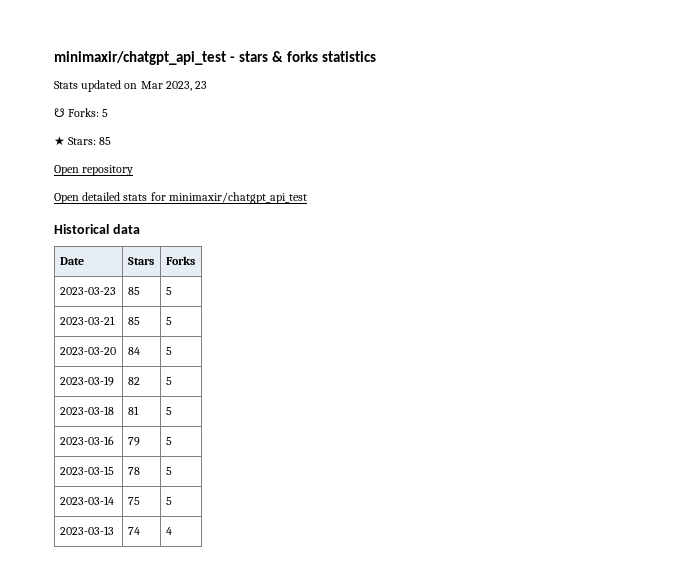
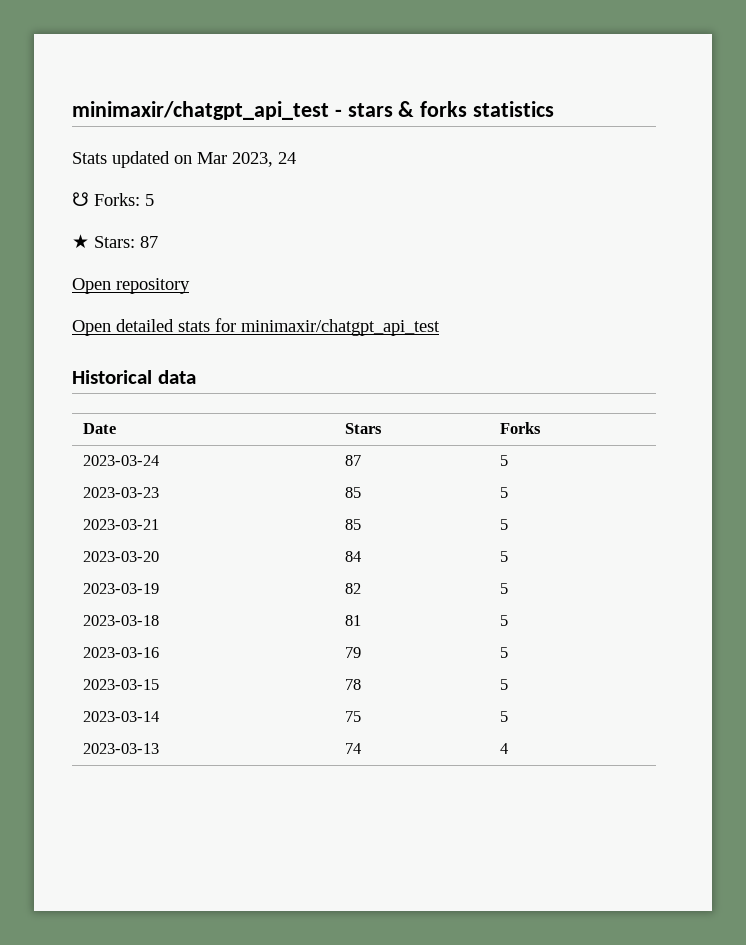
- Stats updated on Mar 2023, 23
+ Stats updated on Mar 2023, 24
- ★ Stars: 85
+ ★ Stars: 87
+ 2023-03-24 | 87 | 5

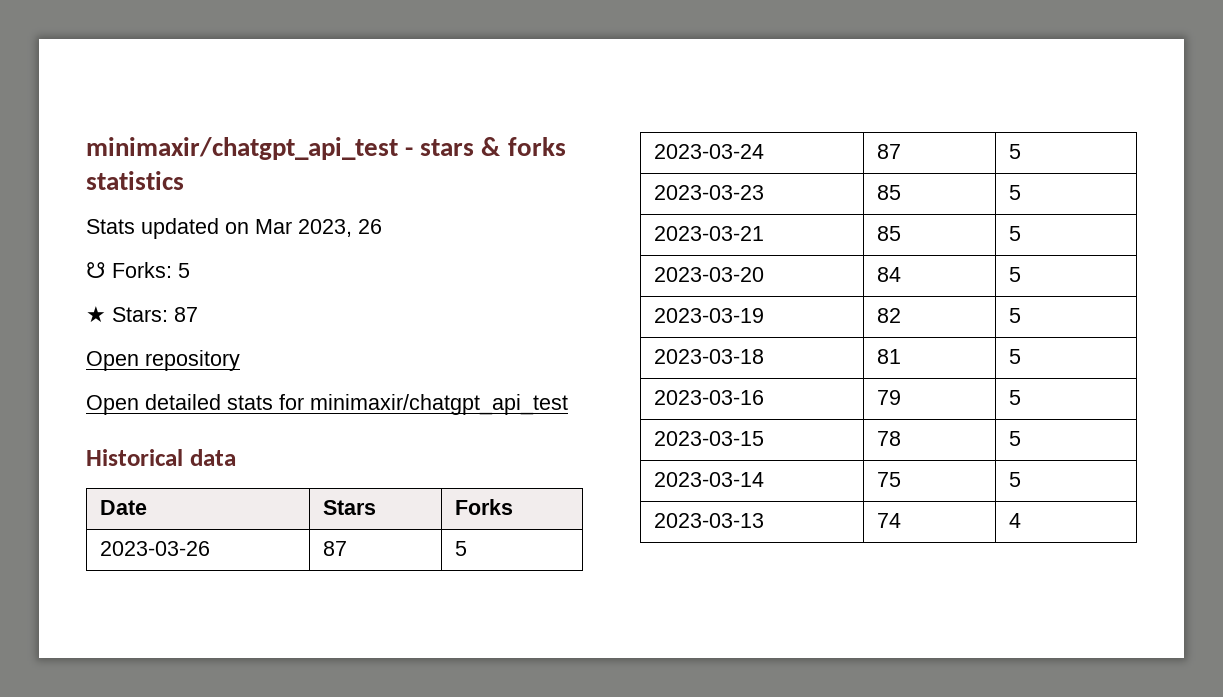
- Stats updated on Mar 2023, 24
+ Stats updated on Mar 2023, 26
+ 2023-03-26 | 87 | 5

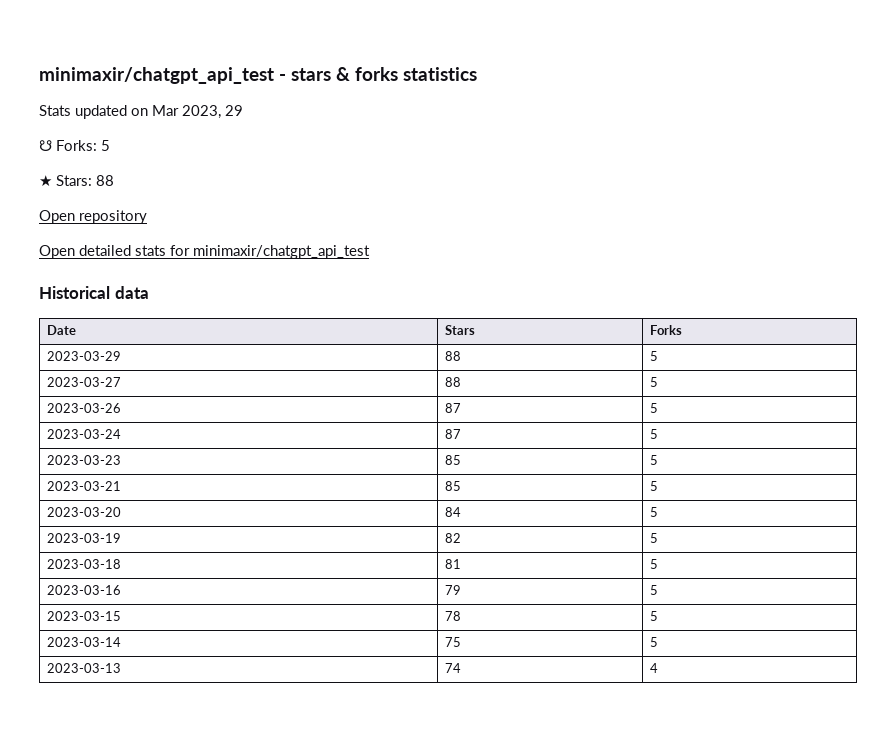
- Stats updated on Mar 2023, 26
+ Stats updated on Mar 2023, 29
- ★ Stars: 87
+ ★ Stars: 88
+ 2023-03-29 | 88 | 5
+ 2023-03-27 | 88 | 5

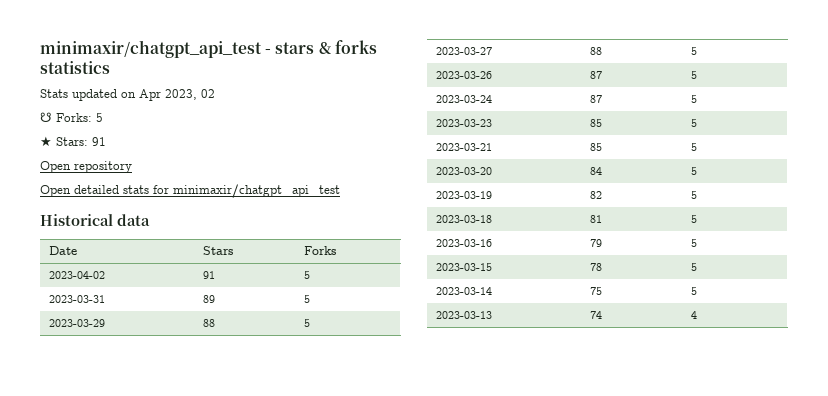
- Stats updated on Mar 2023, 29
+ Stats updated on Apr 2023, 02
- ★ Stars: 88
+ ★ Stars: 91
+ 2023-04-02 | 91 | 5
+ 2023-03-31 | 89 | 5

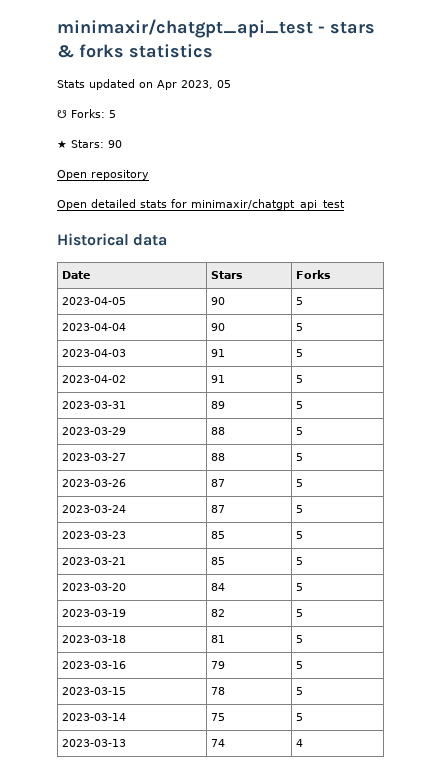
- Stats updated on Apr 2023, 02
+ Stats updated on Apr 2023, 05
- ★ Stars: 91
+ ★ Stars: 90
+ 2023-04-05 | 90 | 5
+ 2023-04-04 | 90 | 5
+ 2023-04-03 | 91 | 5

